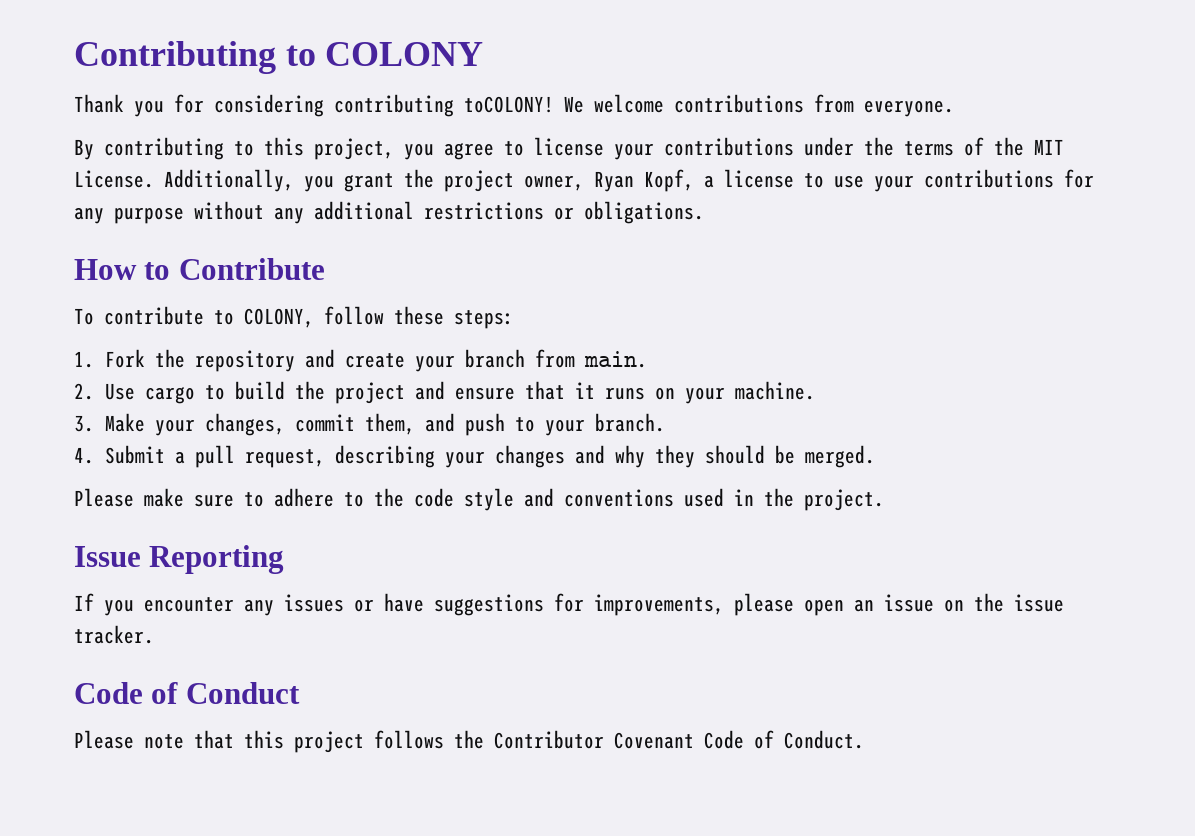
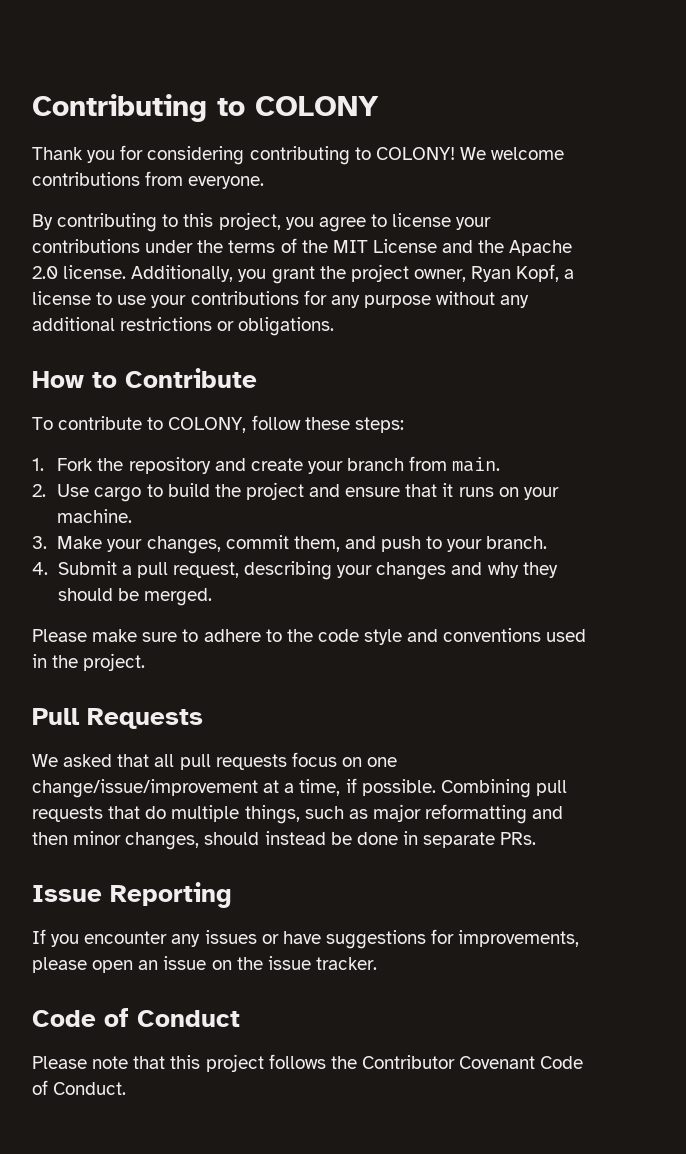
- Thank you for considering contributing toCOLONY!
+ Thank you for considering contributing to COLONY!
- By contributing to this project, you agree to license your contributions under the terms of the MIT License.
+ By contributing to this project, you agree to license your contributions under the terms of the MIT License and the Apache 2.0 license.
+ Pull Requests
+ We asked that all pull requests focus on one change/issue/improvement at a time, if possible. Combining pull requests that do multiple things, such as major reformatting and then minor changes, should instead be done in separate PRs.

